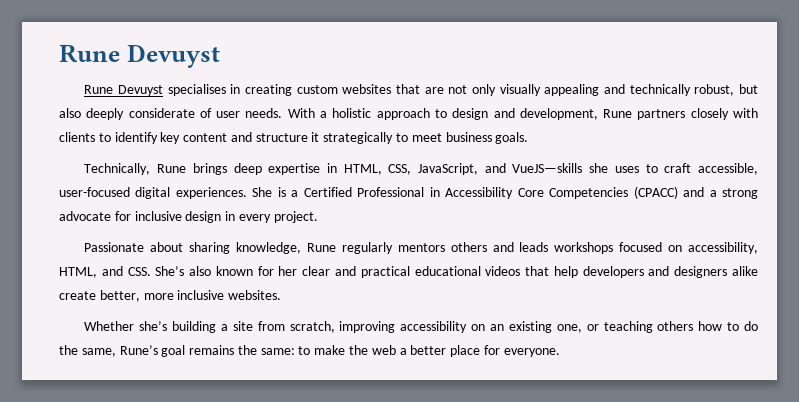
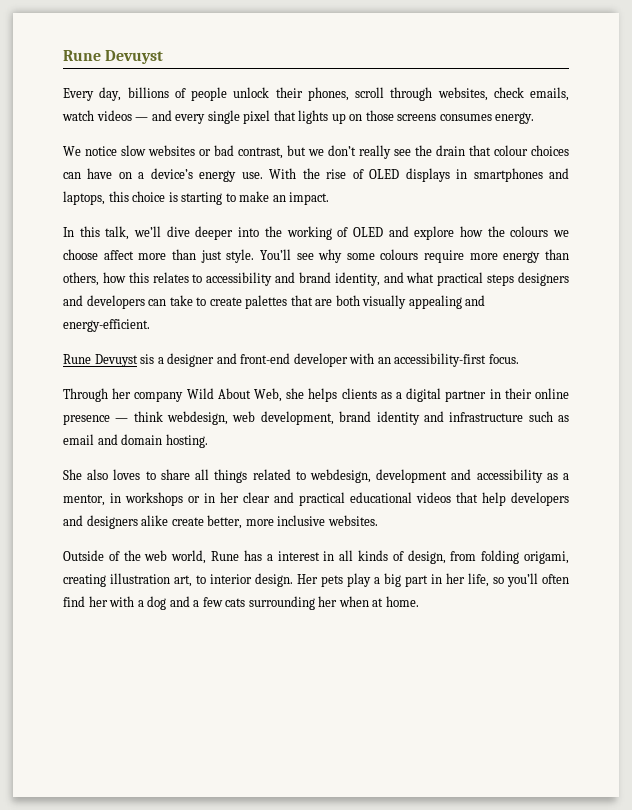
- Rune Devuyst specialises in creating custom websites that are not only visually appealing and technically robust, but also deeply considerate of user needs. With a holistic approach to design and development, Rune partners closely with clients to identify key content and structure it strategically to meet business goals.
- Technically, Rune brings deep expertise in HTML, CSS, JavaScript, and VueJS—skills she uses to craft accessible, user-focused digital experiences. She is a Certified Professional in Accessibility Core Competencies (CPACC) and a strong advocate for inclusive design in every project.
- Passionate about sharing knowledge, Rune regularly mentors others and leads workshops focused on accessibility, HTML, and CSS. She’s also known for her clear and practical educational videos that help developers and designers alike create better, more inclusive websites.
+ Every day, billions of people unlock their phones, scroll through websites, check emails, watch videos — and every single pixel that lights up on those screens consumes energy.
+ We notice slow websites or bad contrast, but we don’t really see the drain that colour choices can have on a device’s energy use. With the rise of OLED displays in smartphones and laptops, this choice is starting to make an impact.
+ In this talk, we’ll dive deeper into the working of OLED and explore how the colours we choose affect more than just style. You’ll see why some colours require more energy than others, how this relates to accessibility and brand identity, and what practical steps designers and developers can take to create palettes that are both visually appealing and energy-efficient.
+ Rune Devuyst sis a designer and front-end developer with an accessibility-first focus.
+ Through her company Wild About Web, she helps clients as a digital partner in their online presence — think webdesign, web development, brand identity and infrastructure such as email and domain hosting.
+ She also loves to share all things related to webdesign, development and accessibility as a mentor, in workshops or in her clear and practical educational videos that help developers and designers alike create better, more inclusive websites.
- Whether she’s building a site from scratch, improving accessibility on an existing one, or teaching others how to do the same, Rune’s goal remains the same: to make the web a better place for everyone.
+ Outside of the web world, Rune has a interest in all kinds of design, from folding origami, creating illustration art, to interior design. Her pets play a big part in her life, so you’ll often find her with a dog and a few cats surrounding her when at home.

